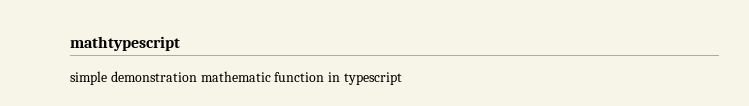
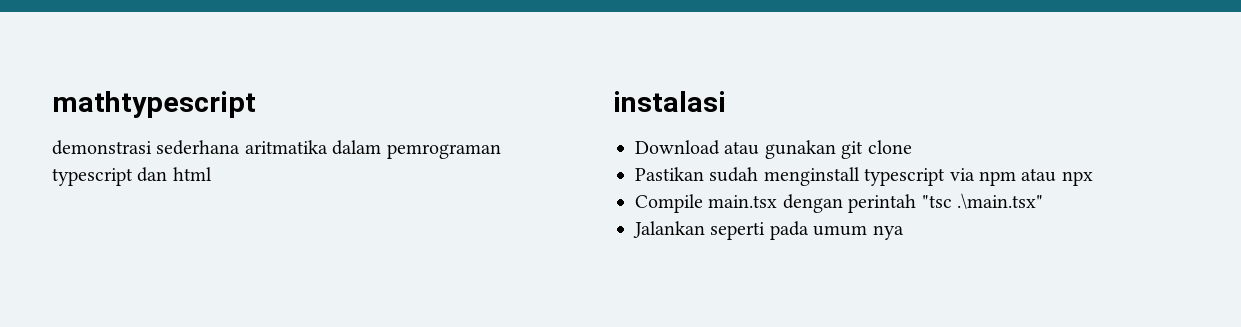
- simple demonstration mathematic function in typescript
+ demonstrasi sederhana aritmatika dalam pemrograman typescript dan html
+ instalasi
+ Download atau gunakan git clone
+ Pastikan sudah menginstall typescript via npm atau npx
+ Compile main.tsx dengan perintah "tsc .\main.tsx"
+ Jalankan seperti pada umum nya

